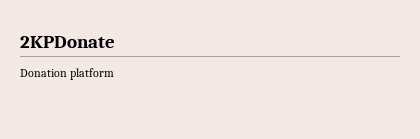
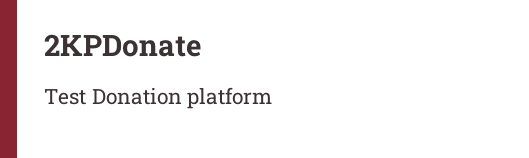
- Donation platform
+ Test Donation platform

